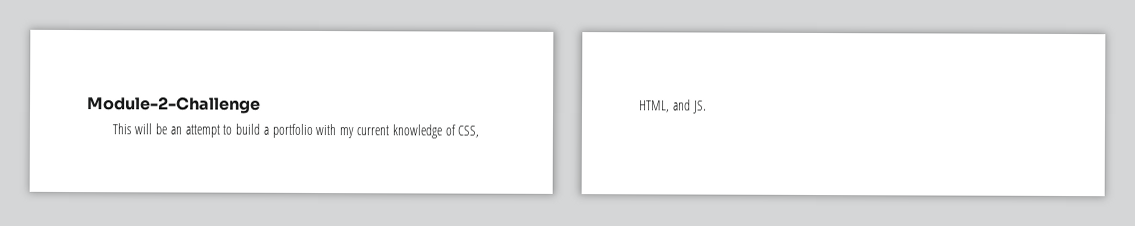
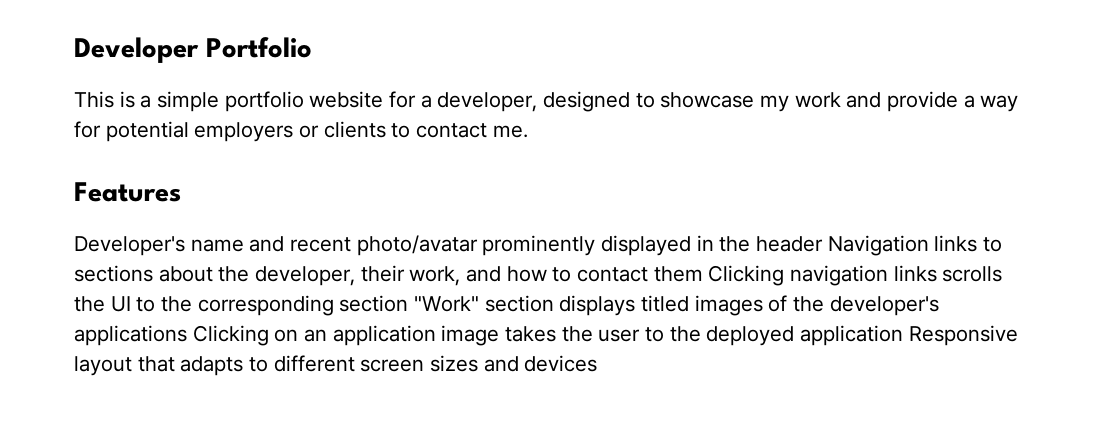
- Module-2-Challenge
+ Developer Portfolio
- This will be an attempt to build a portfolio with my current knowledge of CSS, HTML, and JS.
+ This is a simple portfolio website for a developer, designed to showcase my work and provide a way for potential employers or clients to contact me.
+ Features
+ Developer's name and recent photo/avatar prominently displayed in the header Navigation links to sections about the developer, their work, and how to contact them Clicking navigation links scrolls the UI to the corresponding section "Work" section displays titled images of the developer's applications Clicking on an application image takes the user to the deployed application Responsive layout that adapts to different screen sizes and devices

